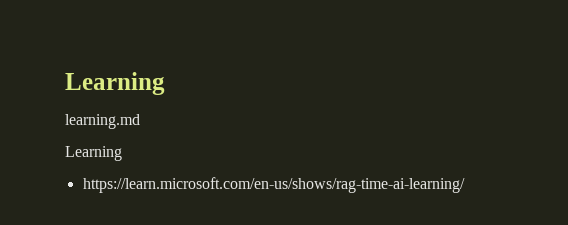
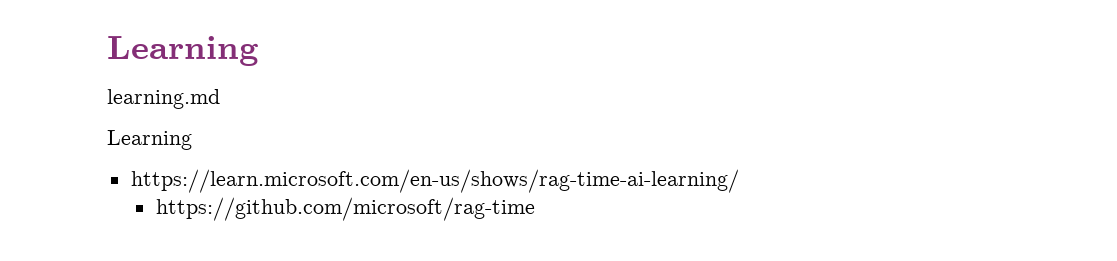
+ https://github.com/microsoft/rag-time

